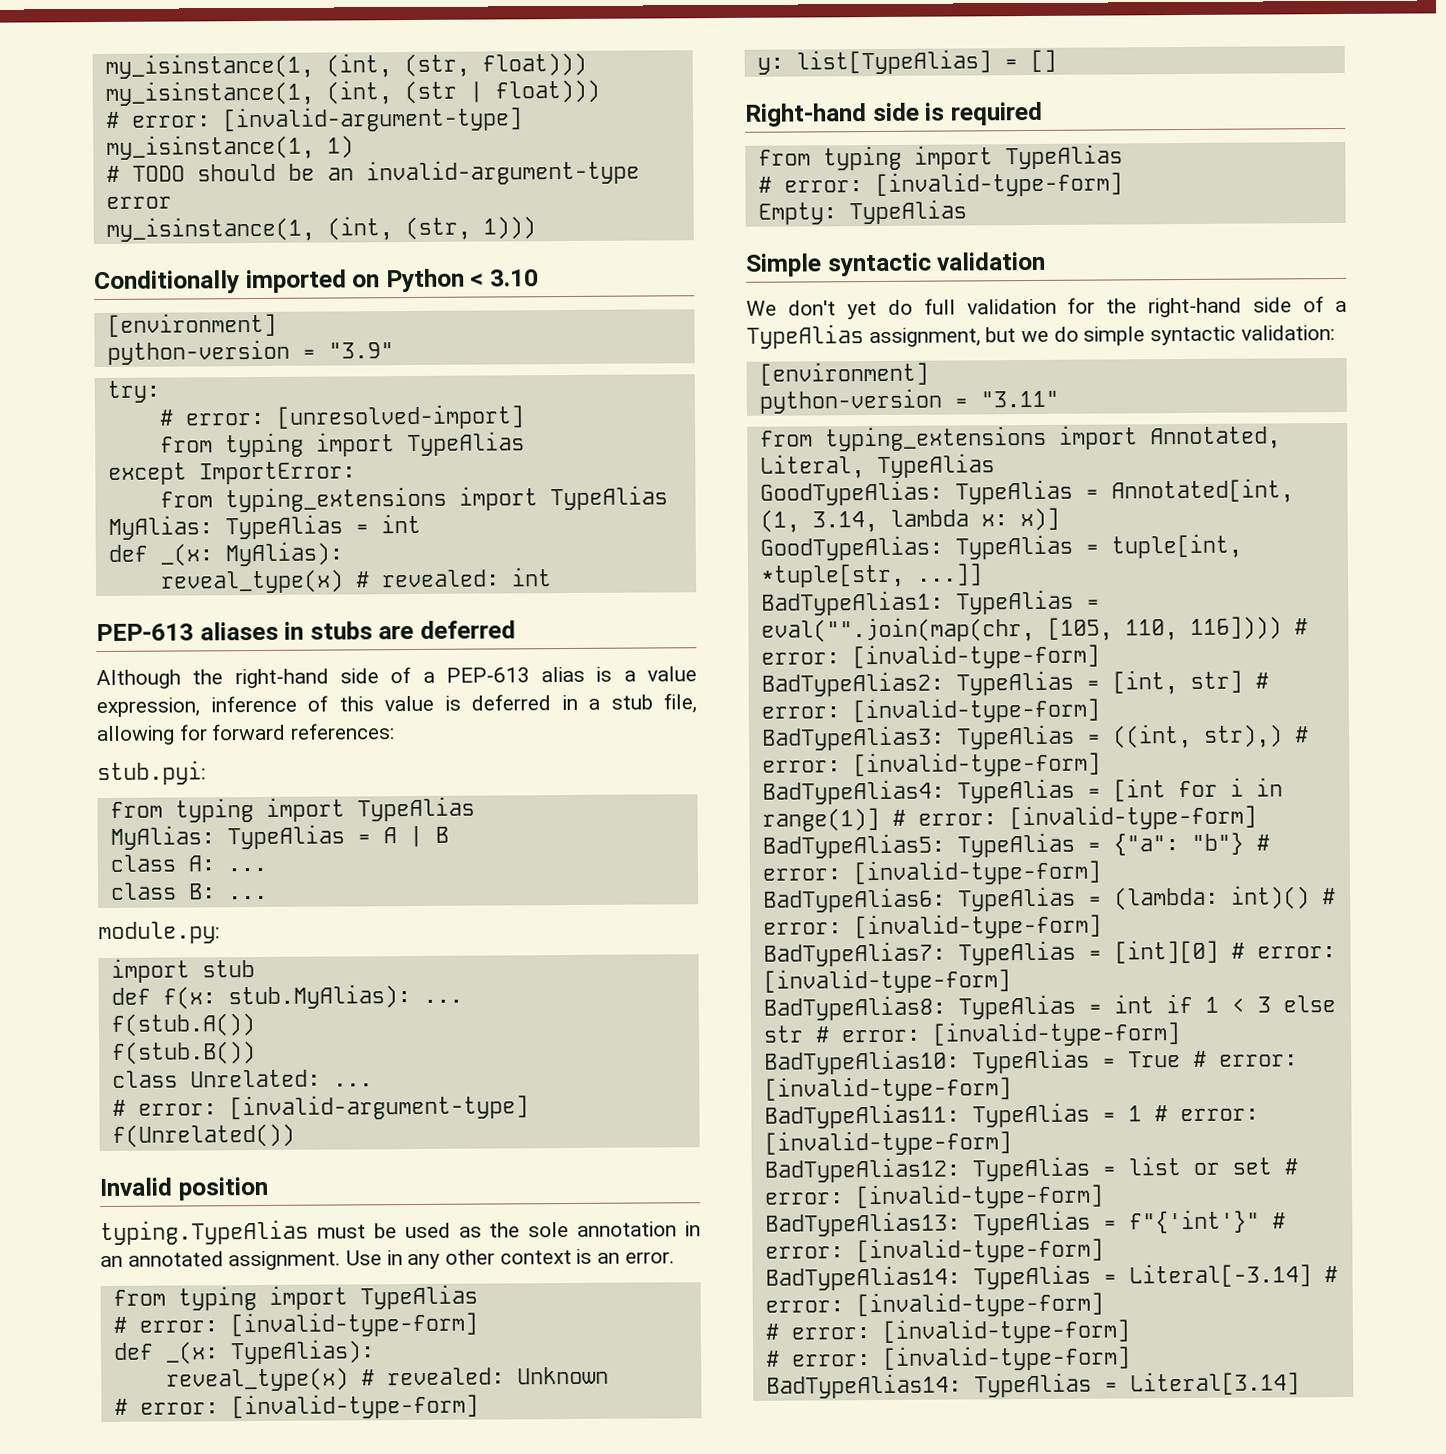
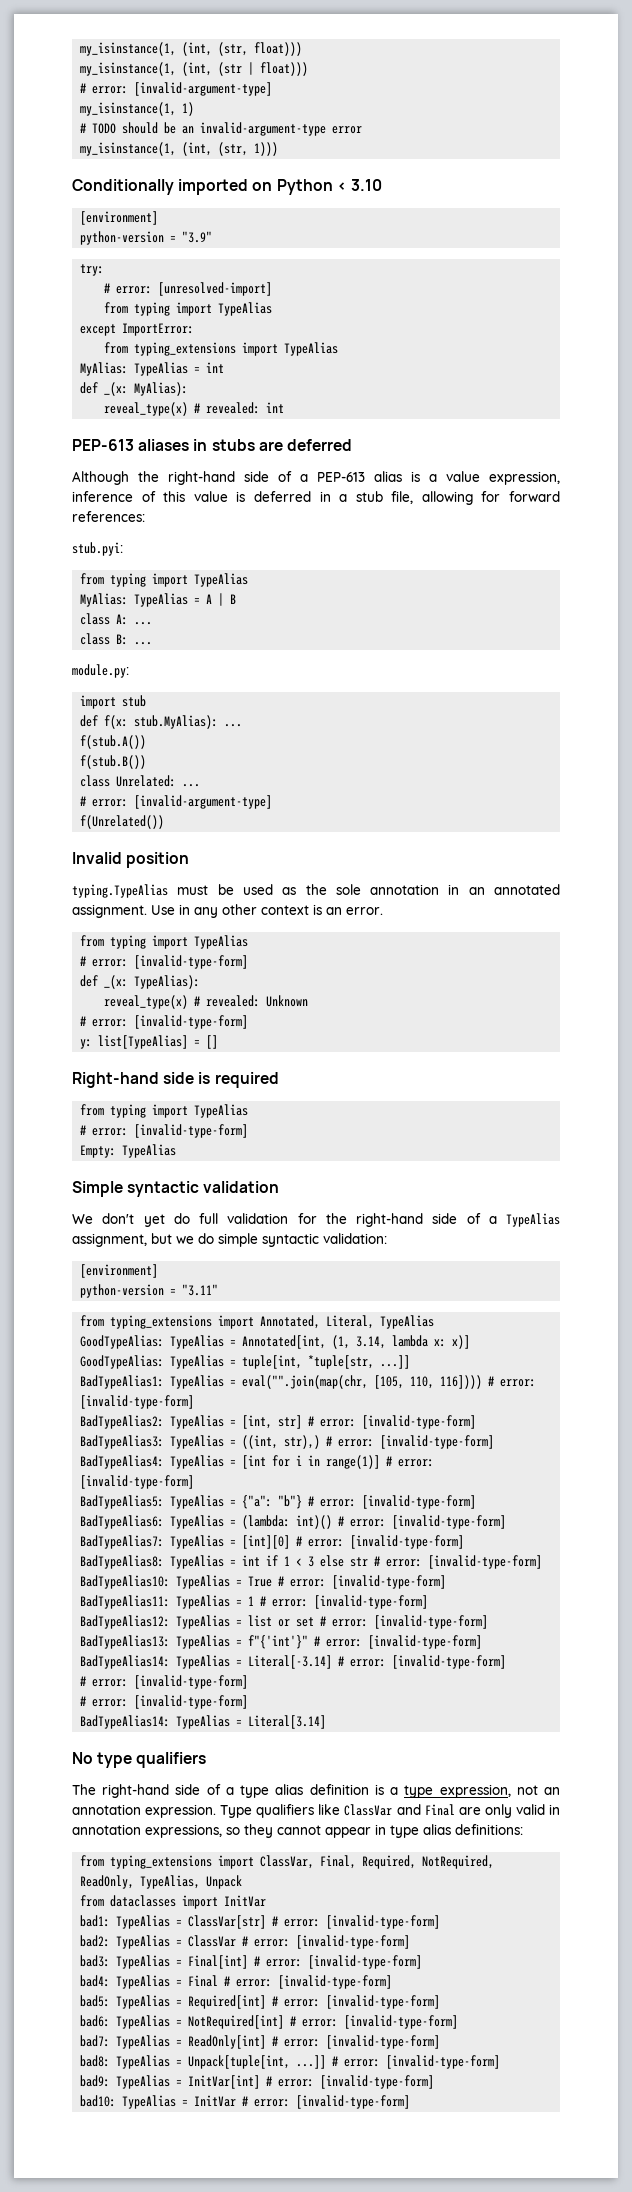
+ No type qualifiers
+ The right-hand side of a type alias definition is a type expression, not an annotation expression. Type qualifiers like ClassVar and Final are only valid in annotation expressions, so they cannot appear in type alias definitions:
+ from typing_extensions import ClassVar, Final, Required, NotRequired, ReadOnly, TypeAlias, Unpack
+ from dataclasses import InitVar
+ bad1: TypeAlias = ClassVar[str] # error: [invalid-type-form]
+ bad2: TypeAlias = ClassVar # error: [invalid-type-form]
+ bad3: TypeAlias = Final[int] # error: [invalid-type-form]
+ bad4: TypeAlias = Final # error: [invalid-type-form]
+ bad5: TypeAlias = Required[int] # error: [invalid-type-form]
+ bad6: TypeAlias = NotRequired[int] # error: [invalid-type-form]
+ bad7: TypeAlias = ReadOnly[int] # error: [invalid-type-form]
+ bad8: TypeAlias = Unpack[tuple[int, ...]] # error: [invalid-type-form]
+ bad9: TypeAlias = InitVar[int] # error: [invalid-type-form]
+ bad10: TypeAlias = InitVar # error: [invalid-type-form]

